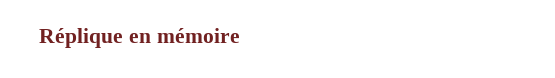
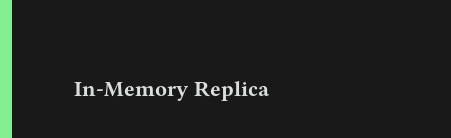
- Réplique en mémoire
+ In-Memory Replica

